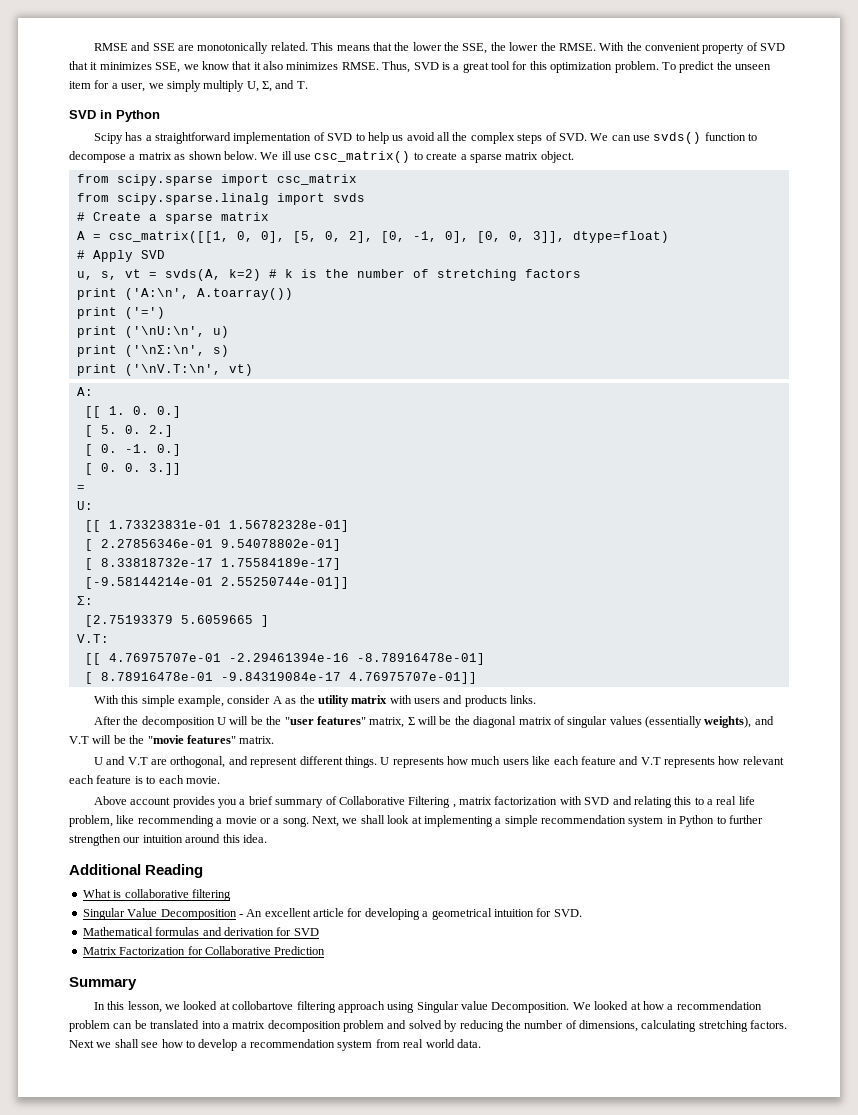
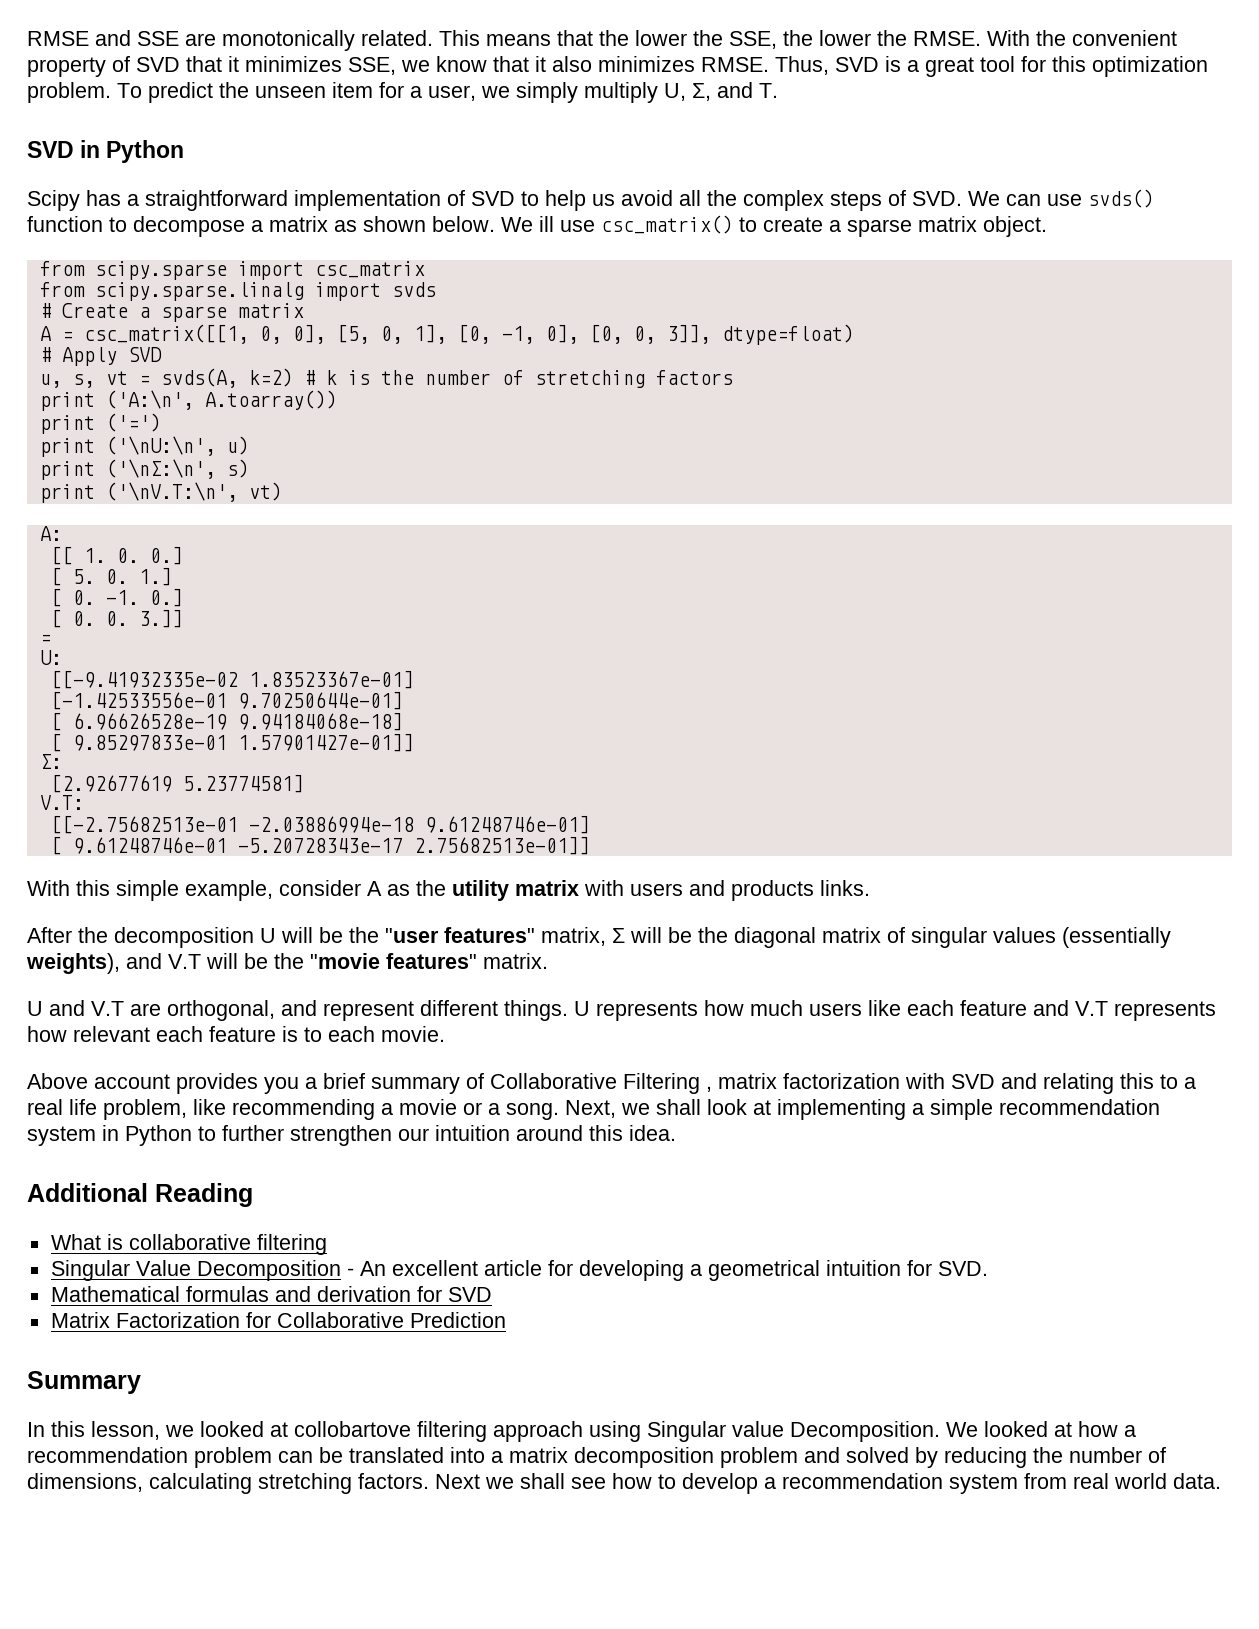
- A = csc_matrix([[1, 0, 0], [5, 0, 2], [0, -1, 0], [0, 0, 3]], dtype=float)
+ A = csc_matrix([[1, 0, 0], [5, 0, 1], [0, -1, 0], [0, 0, 3]], dtype=float)
- [ 5. 0. 2.]
+ [ 5. 0. 1.]
- [[ 1.73323831e-01 1.56782328e-01]
- [ 2.27856346e-01 9.54078802e-01]
- [ 8.33818732e-17 1.75584189e-17]
- [-9.58144214e-01 2.55250744e-01]]
+ [[-9.41932335e-02 1.83523367e-01]
+ [-1.42533556e-01 9.70250644e-01]
+ [ 6.96626528e-19 9.94184068e-18]
+ [ 9.85297833e-01 1.57901427e-01]]
  Σ:
- [2.75193379 5.6059665 ]
+ [2.92677619 5.23774581]
  V.T:
- [[ 4.76975707e-01 -2.29461394e-16 -8.78916478e-01]
- [ 8.78916478e-01 -9.84319084e-17 4.76975707e-01]]
+ [[-2.75682513e-01 -2.03886994e-18 9.61248746e-01]
+ [ 9.61248746e-01 -5.20728343e-17 2.75682513e-01]]

